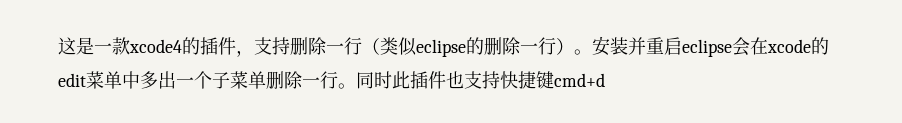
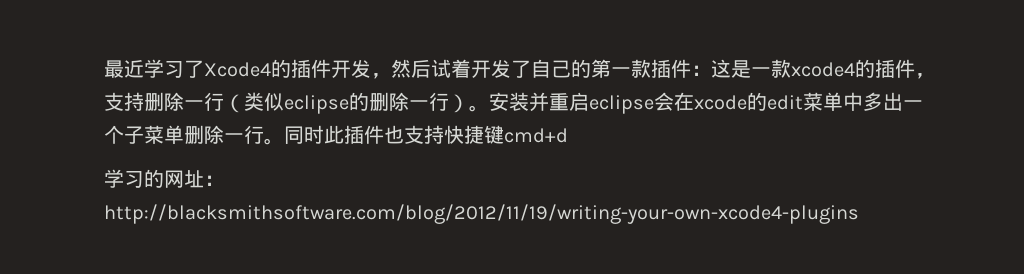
- 这是一款xcode4的插件，支持删除一行（类似eclipse的删除一行）。
+ 最近学习了Xcode4的插件开发，然后试着开发了自己的第一款插件：这是一款xcode4的插件，支持删除一行（类似eclipse的删除一行）。
+ 学习的网址：http://blacksmithsoftware.com/blog/2012/11/19/writing-your-own-xcode4-plugins

